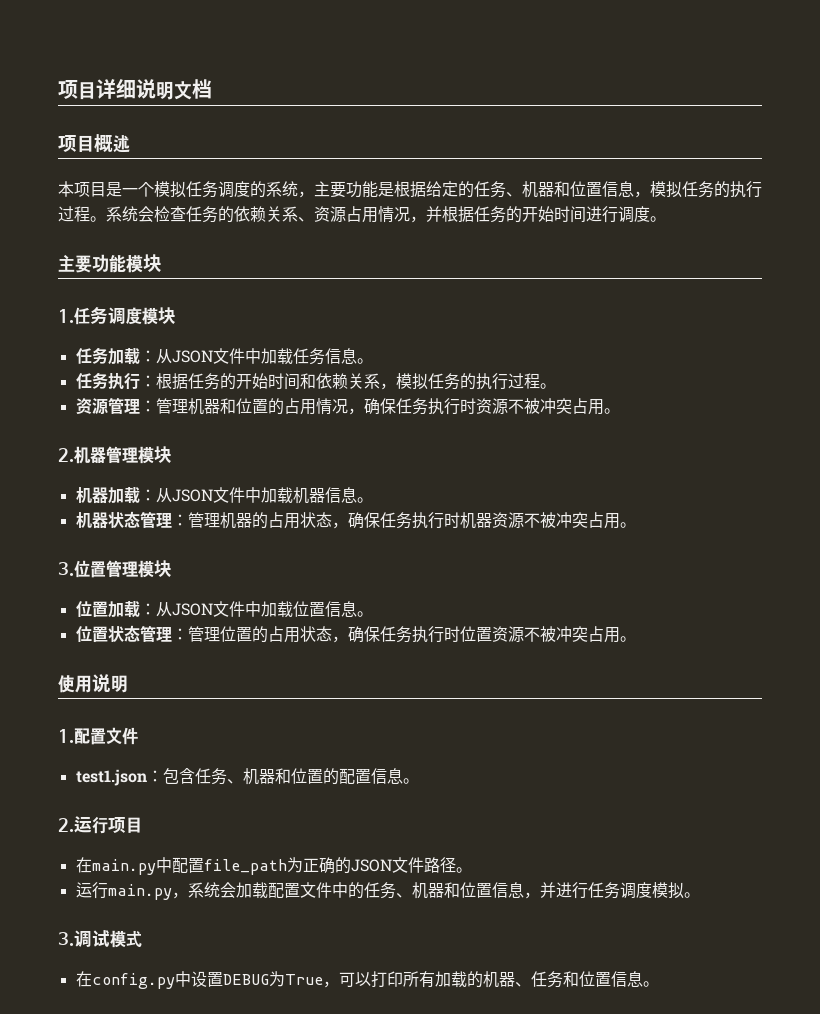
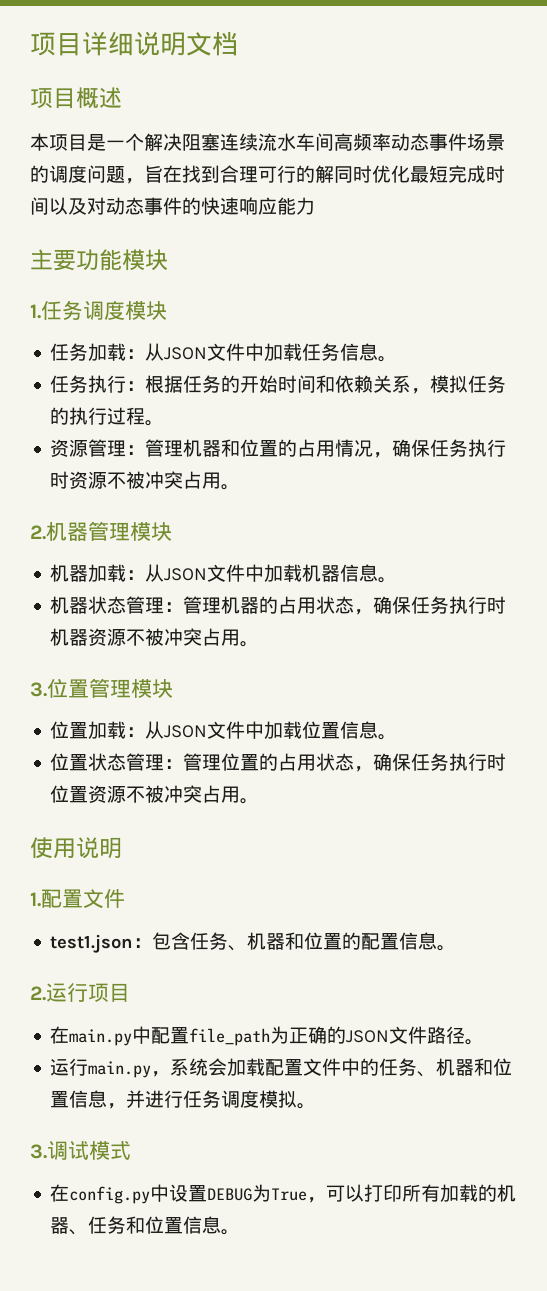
- 本项目是一个模拟任务调度的系统，主要功能是根据给定的任务、机器和位置信息，模拟任务的执行过程。系统会检查任务的依赖关系、资源占用情况，并根据任务的开始时间进行调度。
+ 本项目是一个解决阻塞连续流水车间高频率动态事件场景的调度问题，旨在找到合理可行的解同时优化最短完成时间以及对动态事件的快速响应能力

